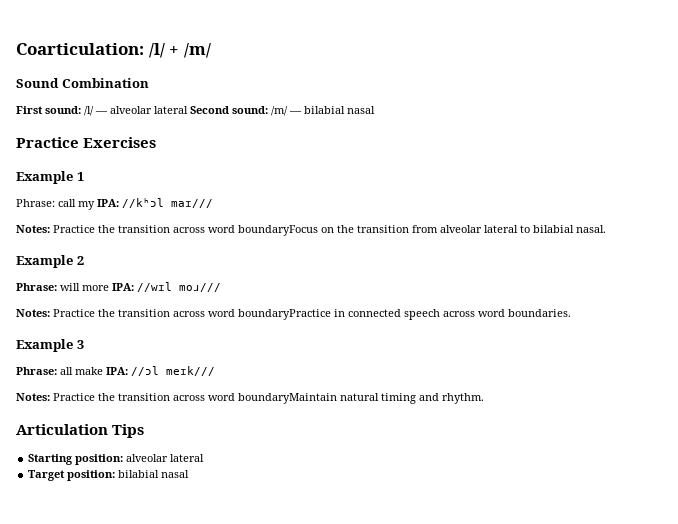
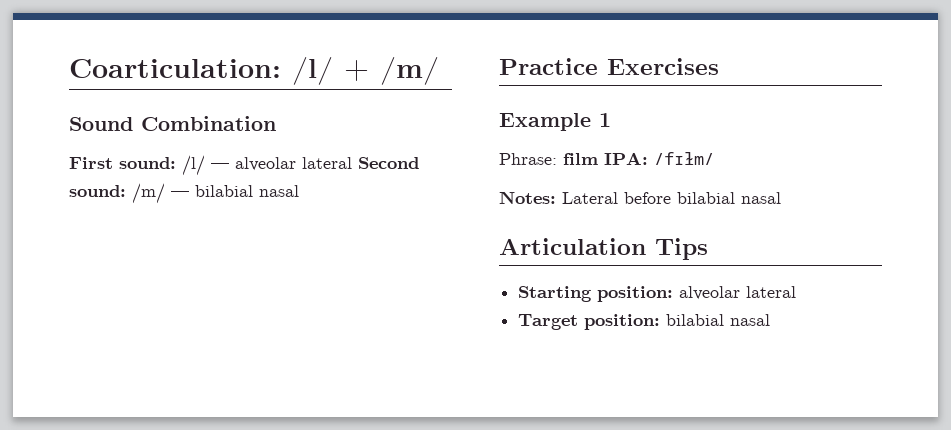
- Phrase: call my IPA: //kʰɔl maɪ///
- Notes: Practice the transition across word boundaryFocus on the transition from alveolar lateral to bilabial nasal.
- Example 2
- Phrase: will more IPA: //wɪl moɹ///
- Notes: Practice the transition across word boundaryPractice in connected speech across word boundaries.
- Example 3
- Phrase: all make IPA: //ɔl meɪk///
- Notes: Practice the transition across word boundaryMaintain natural timing and rhythm.
+ Phrase: film IPA: /fɪɫm/
+ Notes: Lateral before bilabial nasal

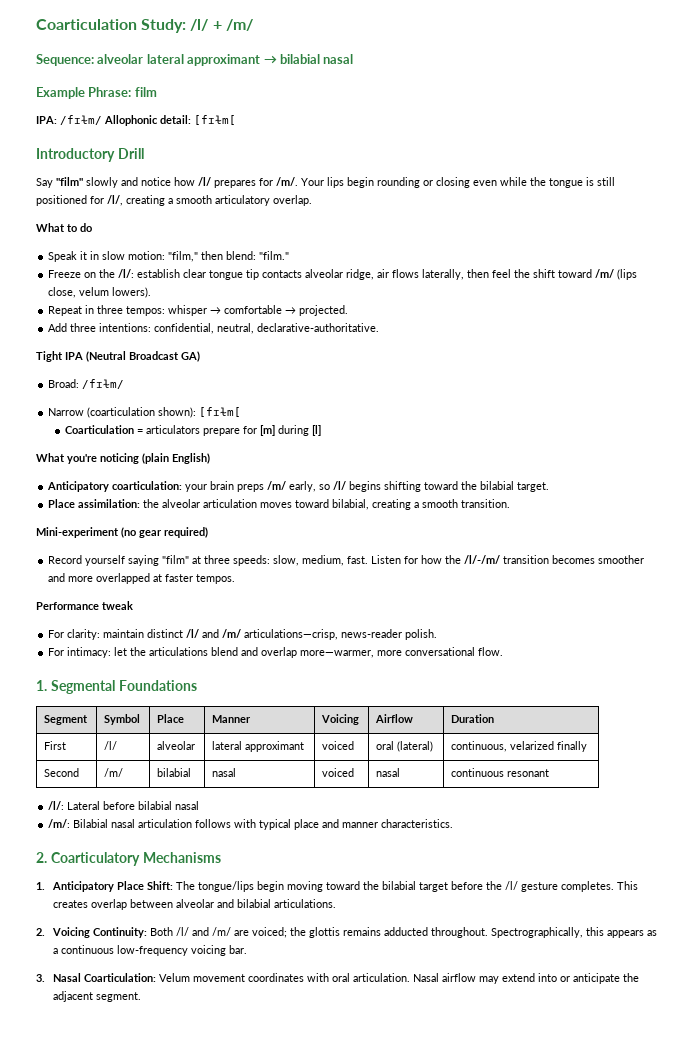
- Coarticulation: /l/ + /m/
+ Coarticulation Study: /l/ + /m/
- Sound Combination
- First sound: /l/ — alveolar lateral Second sound: /m/ — bilabial nasal
- Practice Exercises
+ Sequence: alveolar lateral approximant → bilabial nasal
- Example 1
- Phrase: film IPA: /fɪɫm/
- Notes: Lateral before bilabial nasal
- Articulation Tips
- Starting position: alveolar lateral
- Target position: bilabial nasal
+ Example Phrase: film
+ IPA: /fɪɫm/ Allophonic detail: [fɪɫm[
+ Introductory Drill
+ Say "film" slowly and notice how /l/ prepares for /m/. Your lips begin rounding or closing even while the tongue is still positioned for /l/, creating a smooth articulatory overlap.
+ What to do
+ Speak it in slow motion: "film," then blend: "film."
+ Freeze on the /l/: establish clear tongue tip contacts alveolar ridge, air flows laterally, then feel the shift toward /m/ (lips close, velum lowers).
+ Repeat in three tempos: whisper → comfortable → projected.
+ Add three intentions: confidential, neutral, declarative-authoritative.
+ Tight IPA (Neutral Broadcast GA)
+ Broad: /fɪɫm/
+ Narrow (coarticulation shown): [fɪɫm[
+ Coarticulation = articulators prepare for [m] during [l]
+ What you're noticing (plain English)
+ Anticipatory coarticulation: your brain preps /m/ early, so /l/ begins shifting toward the bilabial target.
+ Place assimilation: the alveolar articulation moves toward bilabial, creating a smooth transition.
+ Mini-experiment (no gear required)
+ Record yourself saying "film" at three speeds: slow, medium, fast. Listen for how the /l/-/m/ transition becomes smoother and more overlapped at faster tempos.
+ Performance tweak
+ For clarity: maintain distinct /l/ and /m/ articulations—crisp, news-reader polish.
+ For intimacy: let the articulations blend and overlap more—warmer, more conversational flow.
+ 1. Segmental Foundations
+ Segment | Symbol | Place | Manner | Voicing | Airflow | Duration
+ First | /l/ | alveolar | lateral approximant | voiced | oral (lateral) | continuous, velarized finally
+ Second | /m/ | bilabial | nasal | voiced | nasal | continuous resonant
+ /l/: Lateral before bilabial nasal
+ /m/: Bilabial nasal articulation follows with typical place and manner characteristics.
+ 2. Coarticulatory Mechanisms
+ 1. Anticipatory Place Shift: The tongue/lips begin moving toward the bilabial target before the /l/ gesture completes. This creates overlap between alveolar and bilabial articulations.
+ 2. Voicing Continuity: Both /l/ and /m/ are voiced; the glottis remains adducted throughout. Spectrographically, this appears as a continuous low-frequency voicing bar.
+ 3. Nasal Coarticulation: Velum movement coordinates with oral articulation. Nasal airflow may extend into or anticipate the adjacent segment.

